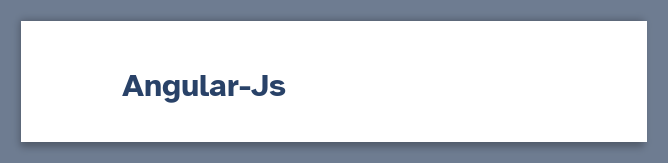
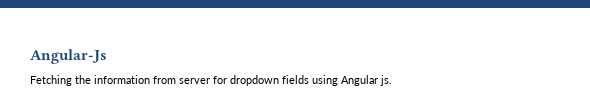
+ Fetching the information from server for dropdown fields using Angular js.

